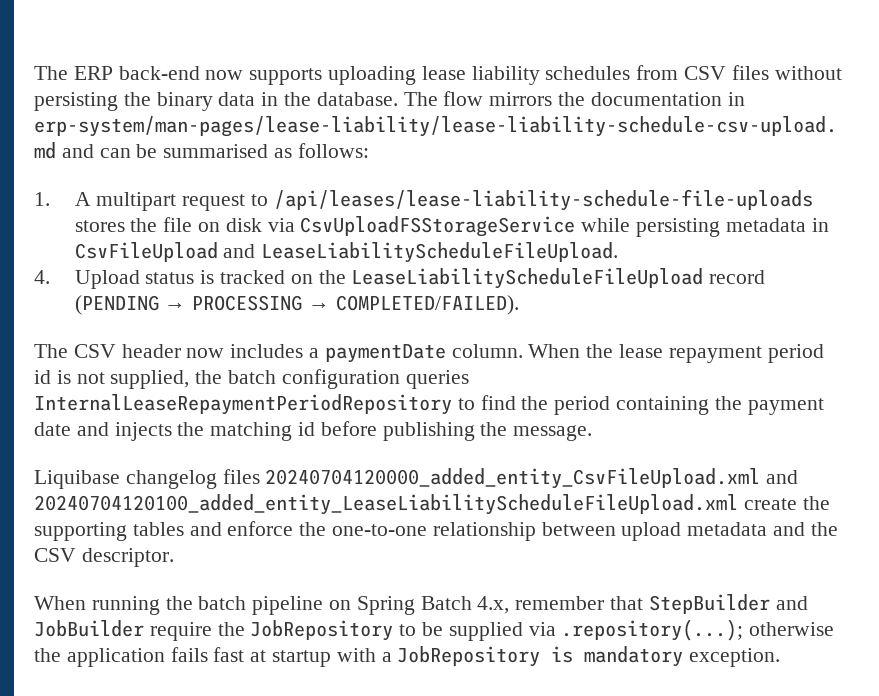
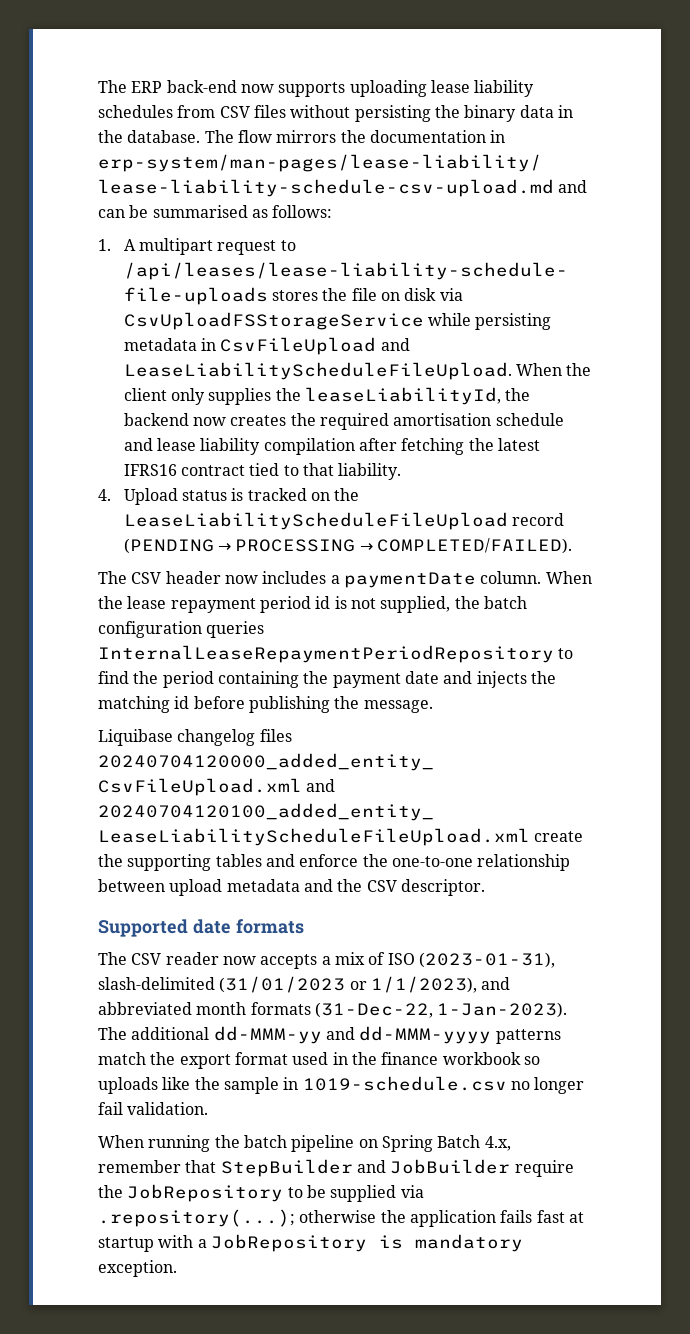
+ When the client only supplies the leaseLiabilityId, the backend now creates the required amortisation schedule and lease liability compilation after fetching the latest IFRS16 contract tied to that liability.
+ Supported date formats
+ The CSV reader now accepts a mix of ISO (2023-01-31), slash-delimited (31/01/2023 or 1/1/2023), and abbreviated month formats (31-Dec-22, 1-Jan-2023). The additional dd-MMM-yy and dd-MMM-yyyy patterns match the export format used in the finance workbook so uploads like the sample in 1019-schedule.csv no longer fail validation.

